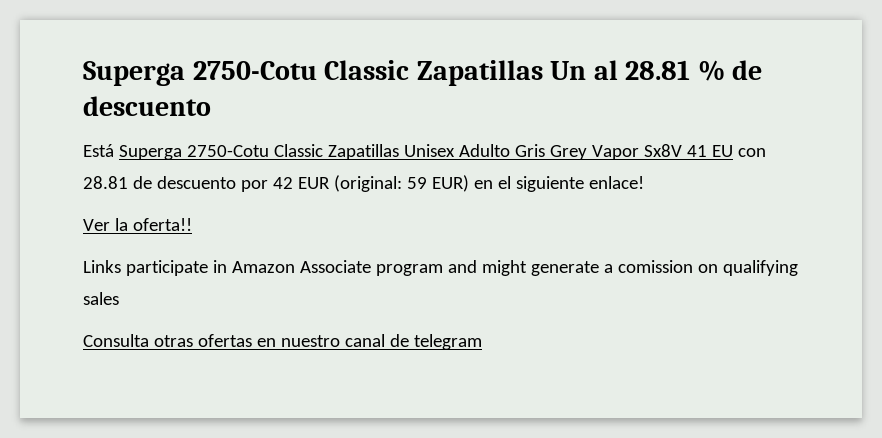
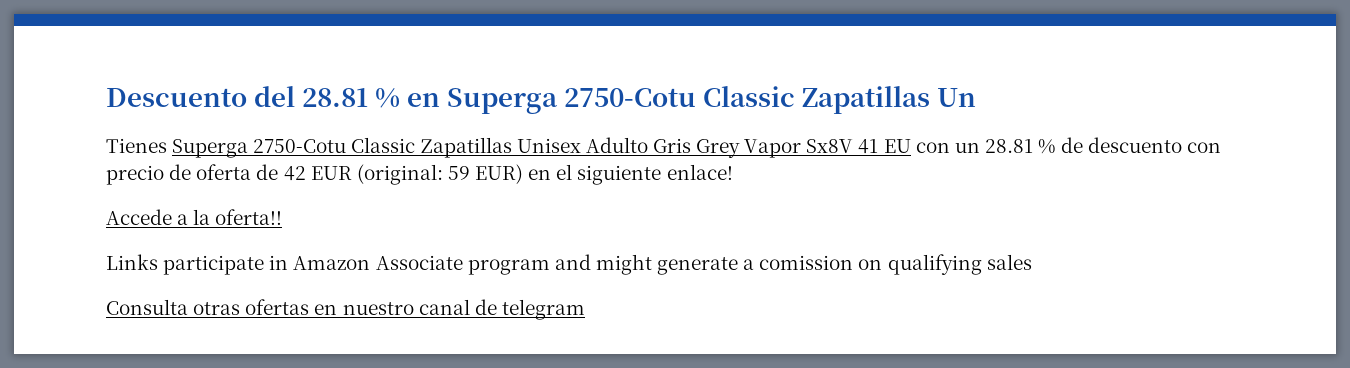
- Superga 2750-Cotu Classic Zapatillas Un al 28.81 % de descuento
- Está Superga 2750-Cotu Classic Zapatillas Unisex Adulto Gris Grey Vapor Sx8V 41 EU con 28.81 de descuento por 42 EUR (original: 59 EUR) en el siguiente enlace!
+ Descuento del 28.81 % en Superga 2750-Cotu Classic Zapatillas Un
+ Tienes Superga 2750-Cotu Classic Zapatillas Unisex Adulto Gris Grey Vapor Sx8V 41 EU con un 28.81 % de descuento con precio de oferta de 42 EUR (original: 59 EUR) en el siguiente enlace!
- Ver la oferta!!
+ Accede a la oferta!!

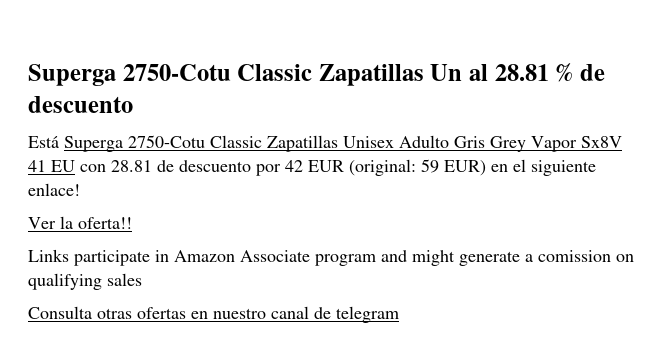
- Descuento del 28.81 % en Superga 2750-Cotu Classic Zapatillas Un
- Tienes Superga 2750-Cotu Classic Zapatillas Unisex Adulto Gris Grey Vapor Sx8V 41 EU con un 28.81 % de descuento con precio de oferta de 42 EUR (original: 59 EUR) en el siguiente enlace!
+ Superga 2750-Cotu Classic Zapatillas Un al 28.81 % de descuento
+ Está Superga 2750-Cotu Classic Zapatillas Unisex Adulto Gris Grey Vapor Sx8V 41 EU con 28.81 de descuento por 42 EUR (original: 59 EUR) en el siguiente enlace!
- Accede a la oferta!!
+ Ver la oferta!!

